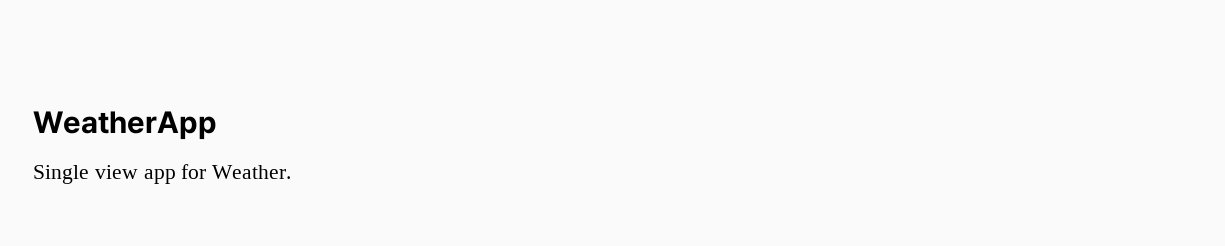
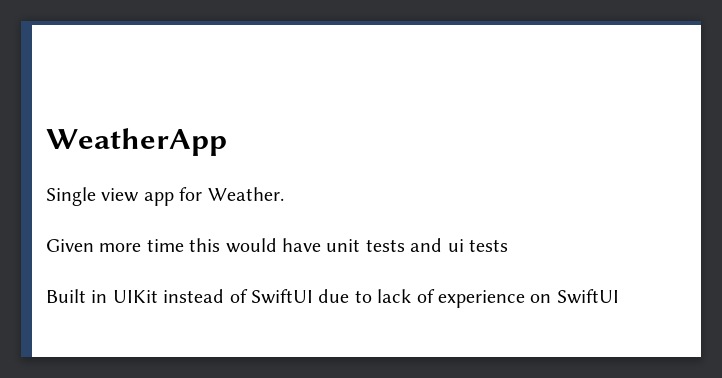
+ Given more time this would have unit tests and ui tests
+ Built in UIKit instead of SwiftUI due to lack of experience on SwiftUI

